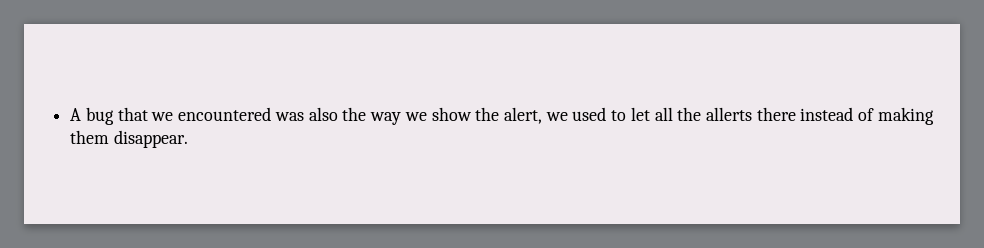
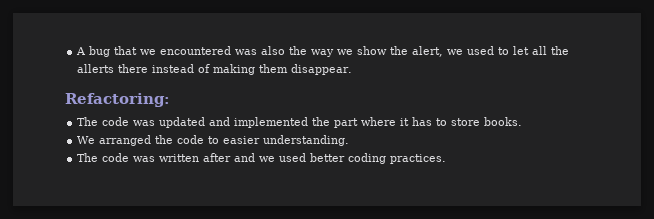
+ Refactoring:
+ The code was updated and implemented the part where it has to store books.
+ We arranged the code to easier understanding.
+ The code was written after and we used better coding practices.

